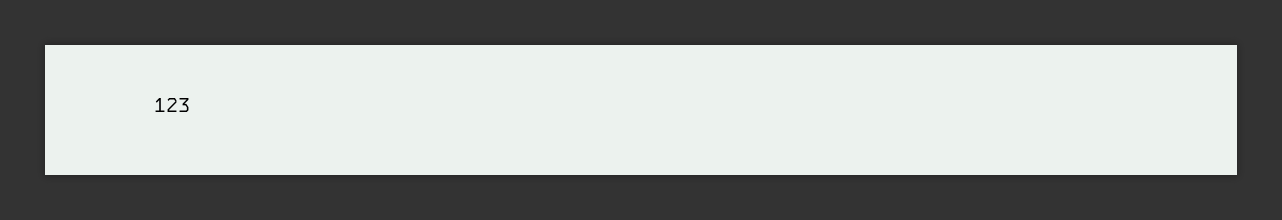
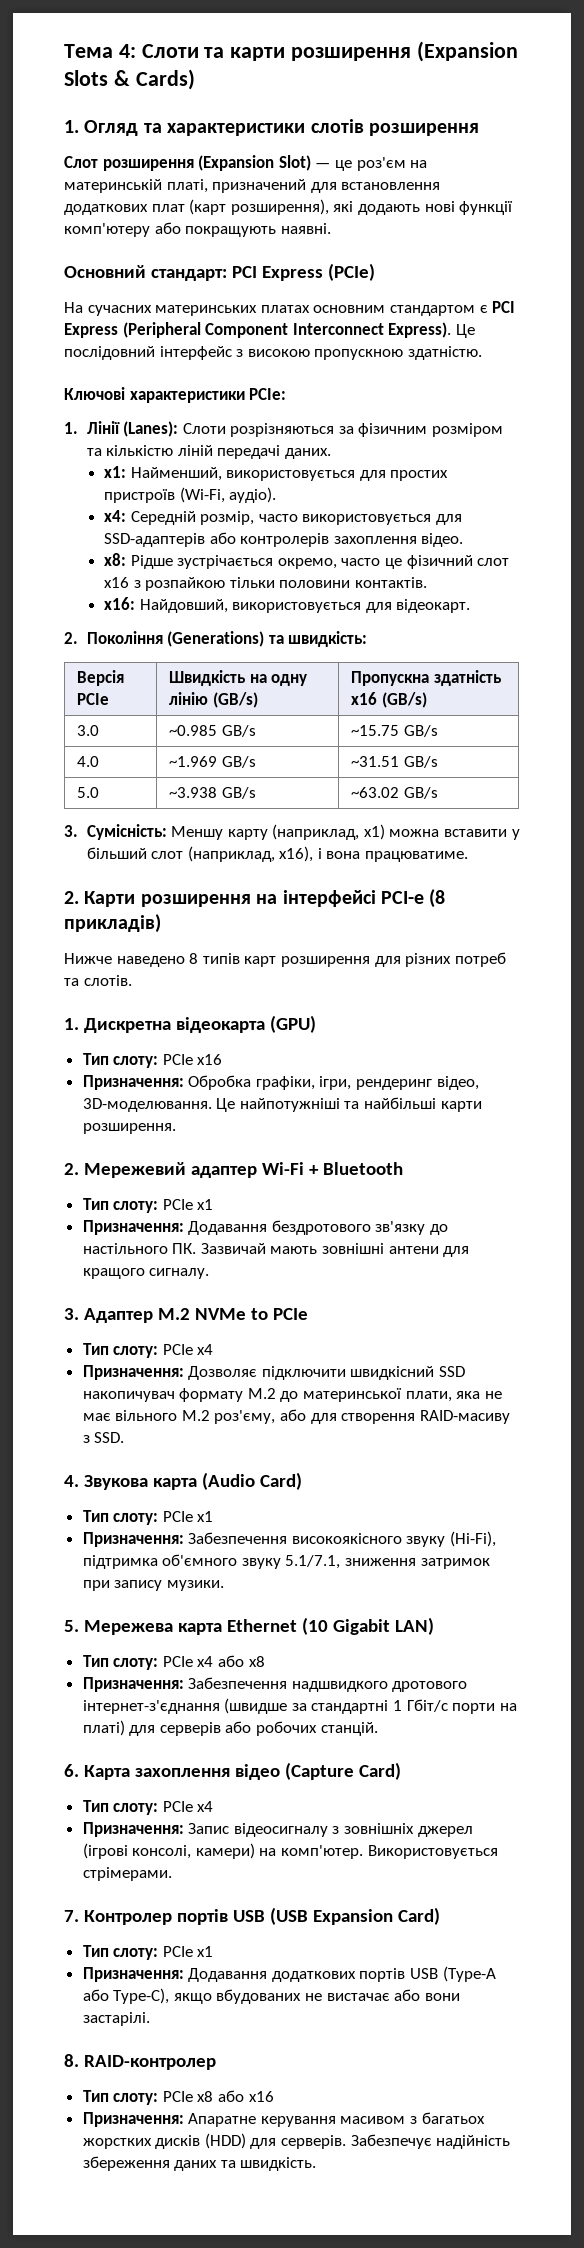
- 123
+ Тема 4: Слоти та карти розширення (Expansion Slots & Cards)
+ 1. Огляд та характеристики слотів розширення
+ Слот розширення (Expansion Slot) — це роз'єм на материнській платі, призначений для встановлення додаткових плат (карт розширення), які додають нові функції комп'ютеру або покращують наявні.
+ Основний стандарт: PCI Express (PCIe)
+ На сучасних материнських платах основним стандартом є PCI Express (Peripheral Component Interconnect Express). Це послідовний інтерфейс з високою пропускною здатністю.
+ Ключові характеристики PCIe:
+ 1. Лінії (Lanes): Слоти розрізняються за фізичним розміром та кількістю ліній передачі даних.
+ x1: Найменший, використовується для простих пристроїв (Wi-Fi, аудіо).
+ x4: Середній розмір, часто використовується для SSD-адаптерів або контролерів захоплення відео.
+ x8: Рідше зустрічається окремо, часто це фізичний слот x16 з розпайкою тільки половини контактів.
+ x16: Найдовший, використовується для відеокарт.
+ 2. Покоління (Generations) та швидкість:
+ Версія PCIe | Швидкість на одну лінію (GB/s) | Пропускна здатність x16 (GB/s)
+ 3.0 | ~0.985 GB/s | ~15.75 GB/s
+ 4.0 | ~1.969 GB/s | ~31.51 GB/s
+ 5.0 | ~3.938 GB/s | ~63.02 GB/s
+ 3. Сумісність: Меншу карту (наприклад, x1) можна вставити у більший слот (наприклад, x16), і вона працюватиме.
+ 2. Карти розширення на інтерфейсі PCI-e (8 прикладів)
+ Нижче наведено 8 типів карт розширення для різних потреб та слотів.
+ 1. Дискретна відеокарта (GPU)
+ Тип слоту: PCIe x16
+ Призначення: Обробка графіки, ігри, рендеринг відео, 3D-моделювання. Це найпотужніші та найбільші карти розширення.
+ 2. Мережевий адаптер Wi-Fi + Bluetooth
+ Тип слоту: PCIe x1
+ Призначення: Додавання бездротового зв'язку до настільного ПК. Зазвичай мають зовнішні антени для кращого сигналу.
+ 3. Адаптер M.2 NVMe to PCIe
+ Тип слоту: PCIe x4
+ Призначення: Дозволяє підключити швидкісний SSD накопичувач формату M.2 до материнської плати, яка не має вільного M.2 роз'єму, або для створення RAID-масиву з SSD.
+ 4. Звукова карта (Audio Card)
+ Тип слоту: PCIe x1
+ Призначення: Забезпечення високоякісного звуку (Hi-Fi), підтримка об'ємного звуку 5.1/7.1, зниження затримок при запису музики.
+ 5. Мережева карта Ethernet (10 Gigabit LAN)
+ Тип слоту: PCIe x4 або x8
+ Призначення: Забезпечення надшвидкого дротового інтернет-з'єднання (швидше за стандартні 1 Гбіт/с порти на платі) для серверів або робочих станцій.
+ 6. Карта захоплення відео (Capture Card)
+ Тип слоту: PCIe x4
+ Призначення: Запис відеосигналу з зовнішніх джерел (ігрові консолі, камери) на комп'ютер. Використовується стрімерами.
+ 7. Контролер портів USB (USB Expansion Card)
+ Тип слоту: PCIe x1
+ Призначення: Додавання додаткових портів USB (Type-A або Type-C), якщо вбудованих не вистачає або вони застарілі.
+ 8. RAID-контролер
+ Тип слоту: PCIe x8 або x16
+ Призначення: Апаратне керування масивом з багатьох жорстких дисків (HDD) для серверів. Забезпечує надійність збереження даних та швидкість.

